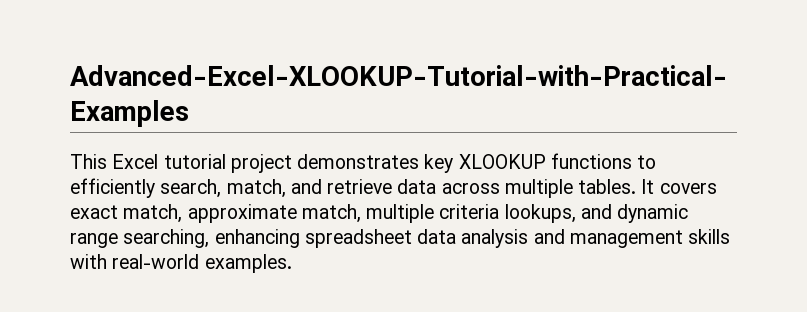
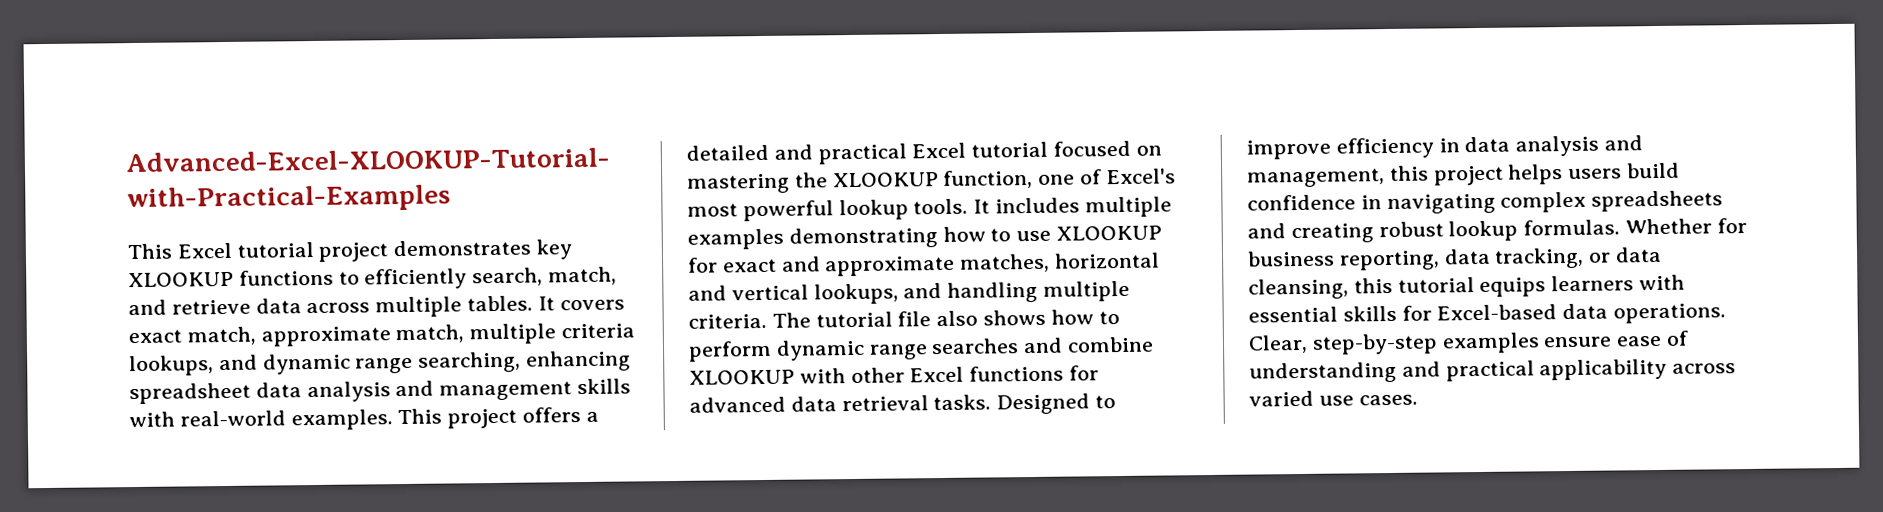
+ This project offers a detailed and practical Excel tutorial focused on mastering the XLOOKUP function, one of Excel's most powerful lookup tools. It includes multiple examples demonstrating how to use XLOOKUP for exact and approximate matches, horizontal and vertical lookups, and handling multiple criteria. The tutorial file also shows how to perform dynamic range searches and combine XLOOKUP with other Excel functions for advanced data retrieval tasks. Designed to improve efficiency in data analysis and management, this project helps users build confidence in navigating complex spreadsheets and creating robust lookup formulas. Whether for business reporting, data tracking, or data cleansing, this tutorial equips learners with essential skills for Excel-based data operations. Clear, step-by-step examples ensure ease of understanding and practical applicability across varied use cases.

